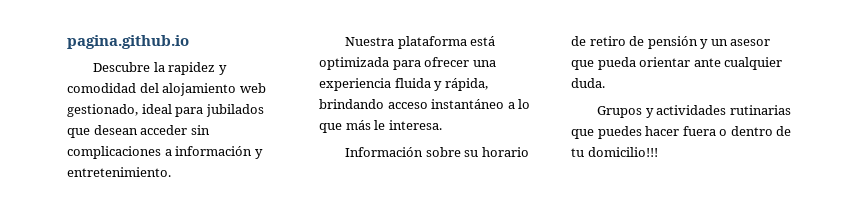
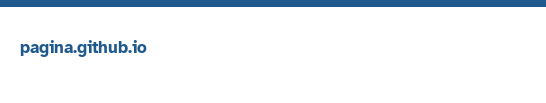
- Descubre la rapidez y comodidad del alojamiento web gestionado, ideal para jubilados que desean acceder sin complicaciones a información y entretenimiento.
- Nuestra plataforma está optimizada para ofrecer una experiencia fluida y rápida, brindando acceso instantáneo a lo que más le interesa.
- Información sobre su horario de retiro de pensión y un asesor que pueda orientar ante cualquier duda.
- Grupos y actividades rutinarias que puedes hacer fuera o dentro de tu domicilio!!!

